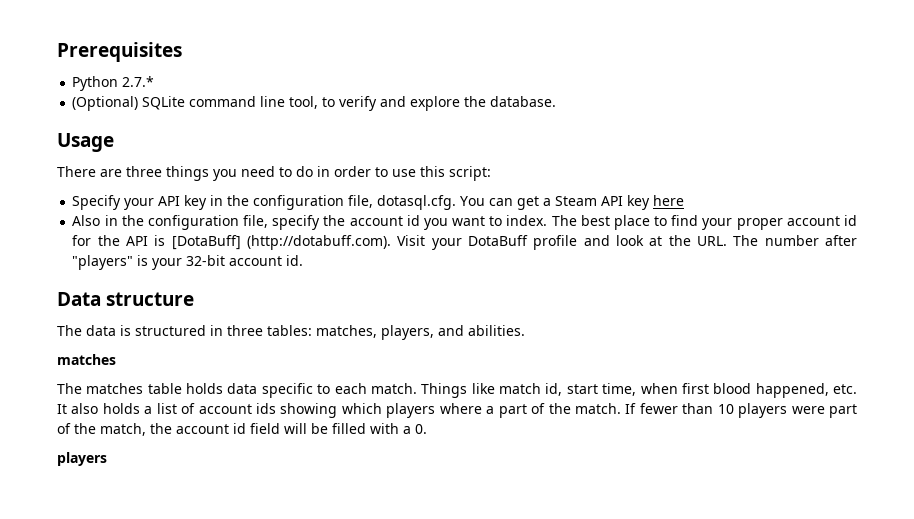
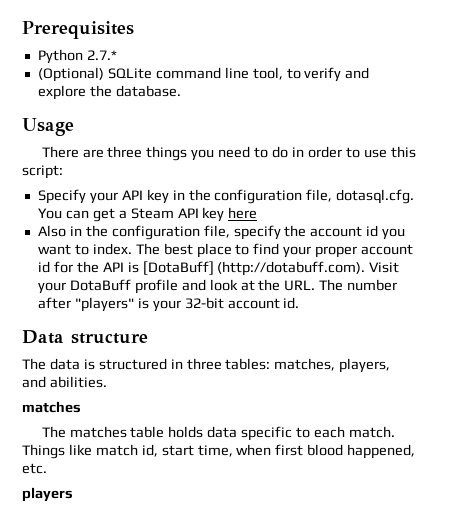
- Things like match id, start time, when first blood happened, etc. It also holds a list of account ids showing which players where a part of the match. If fewer than 10 players were part of the match, the account id field will be filled with a 0.
+ Things like match id, start time, when first blood happened, etc.

